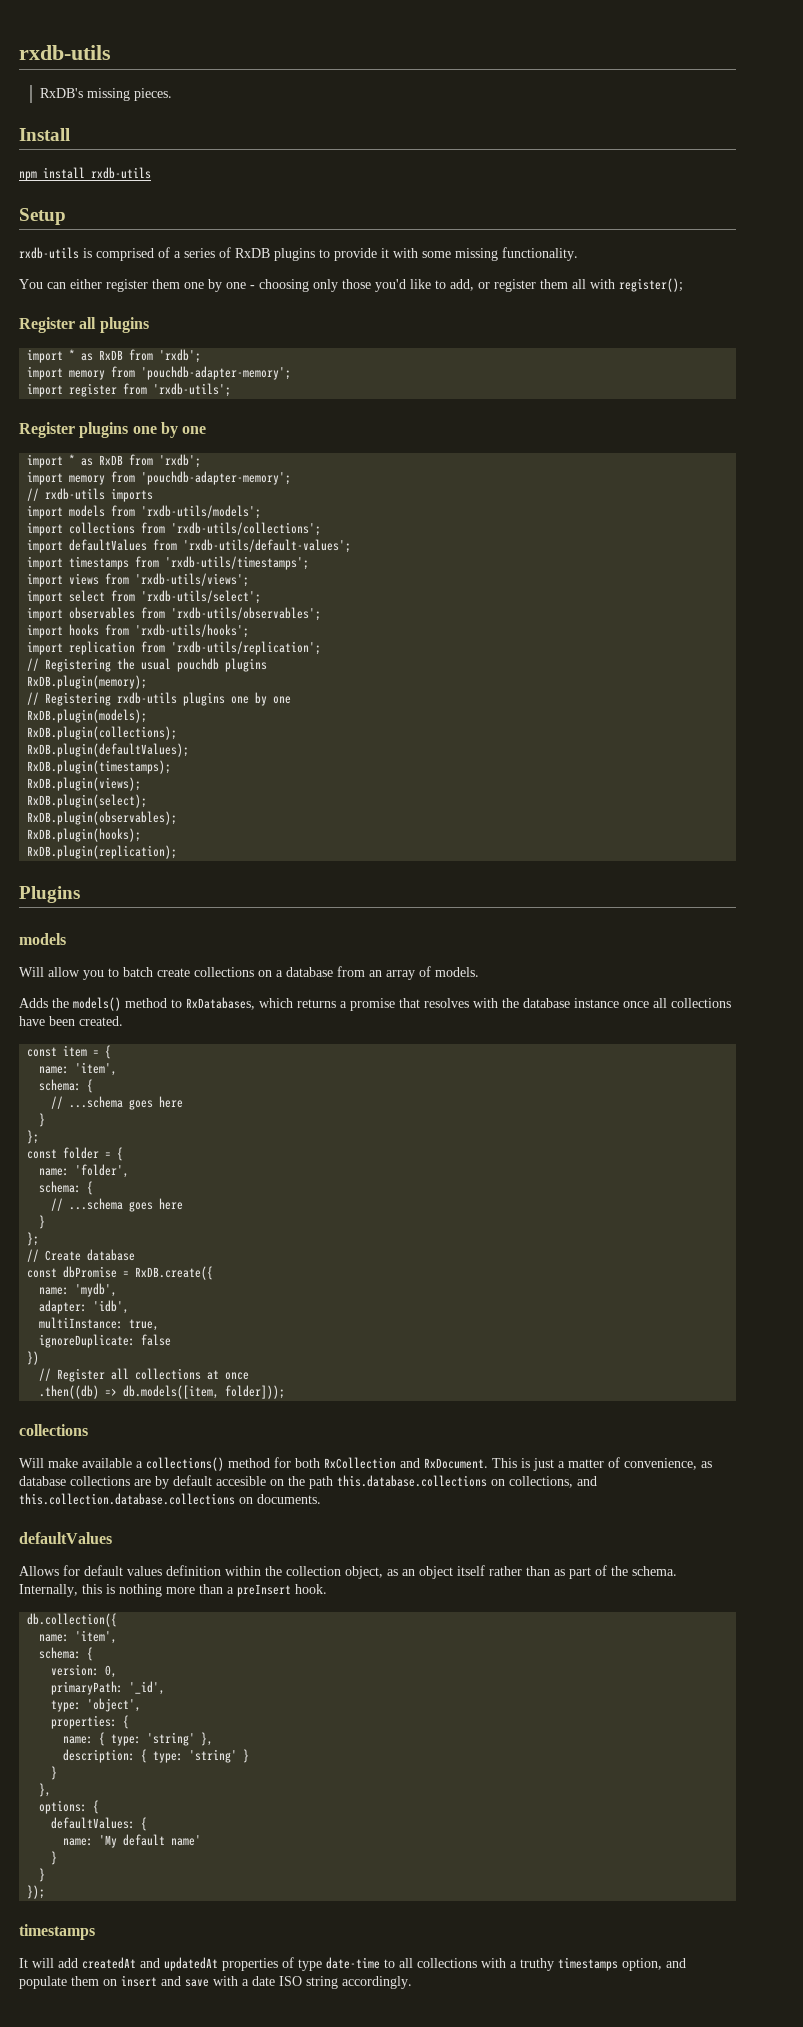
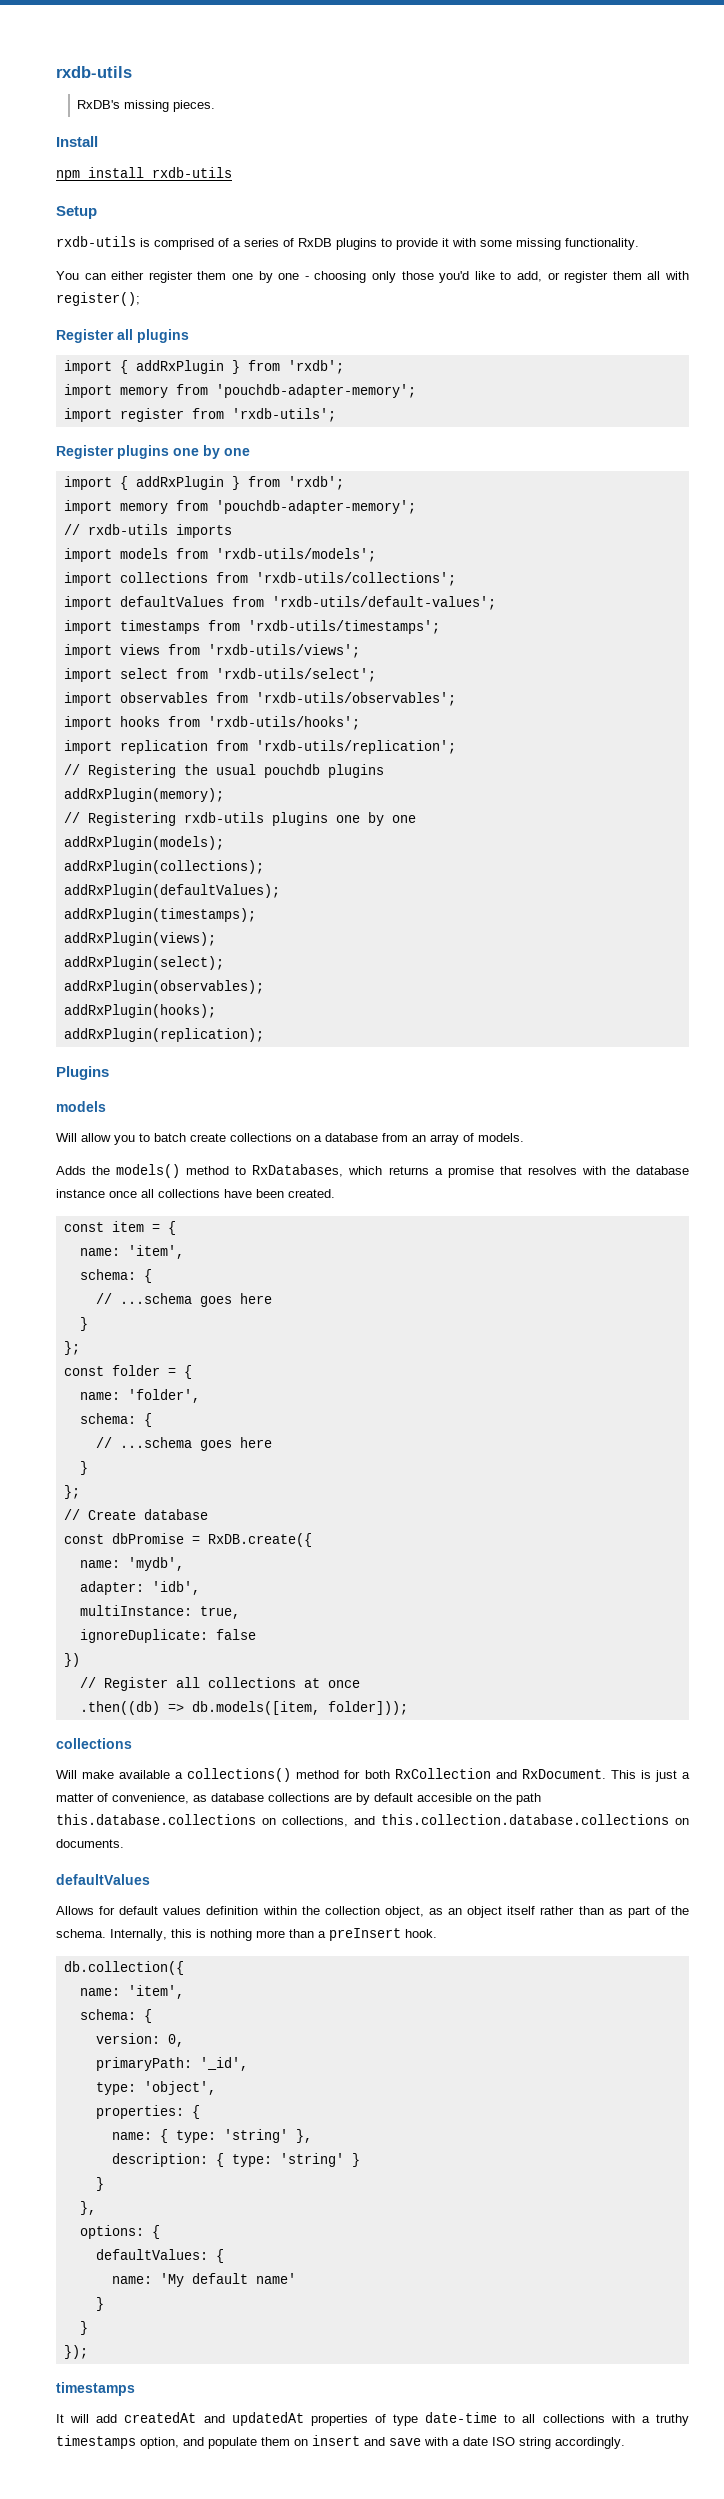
  Register all plugins
- import * as RxDB from 'rxdb';
+ import { addRxPlugin } from 'rxdb';
  Register plugins one by one
- import * as RxDB from 'rxdb';
+ import { addRxPlugin } from 'rxdb';
- RxDB.plugin(memory);
+ addRxPlugin(memory);
- RxDB.plugin(models);
- RxDB.plugin(collections);
- RxDB.plugin(defaultValues);
- RxDB.plugin(timestamps);
- RxDB.plugin(views);
- RxDB.plugin(select);
- RxDB.plugin(observables);
- RxDB.plugin(hooks);
- RxDB.plugin(replication);
+ addRxPlugin(models);
+ addRxPlugin(collections);
+ addRxPlugin(defaultValues);
+ addRxPlugin(timestamps);
+ addRxPlugin(views);
+ addRxPlugin(select);
+ addRxPlugin(observables);
+ addRxPlugin(hooks);
+ addRxPlugin(replication);

